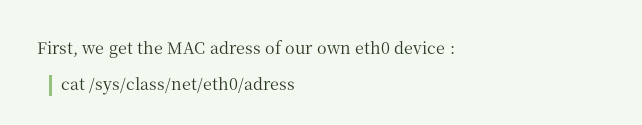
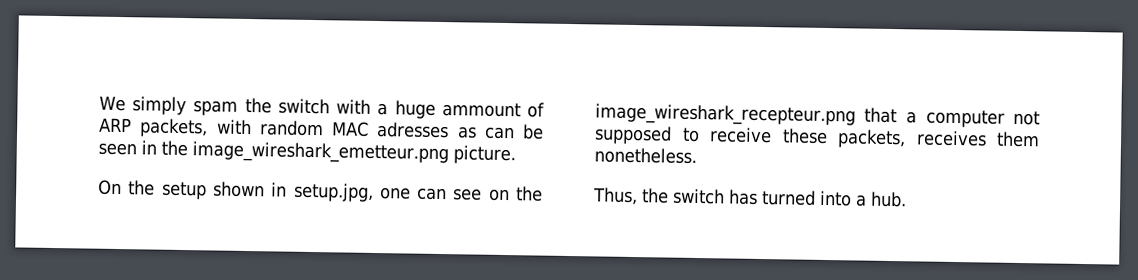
- First, we get the MAC adress of our own eth0 device :
- cat /sys/class/net/eth0/adress
+ We simply spam the switch with a huge ammount of ARP packets, with random MAC adresses as can be seen in the image_wireshark_emetteur.png picture.
+ On the setup shown in setup.jpg, one can see on the image_wireshark_recepteur.png that a computer not supposed to receive these packets, receives them nonetheless.
+ Thus, the switch has turned into a hub.

